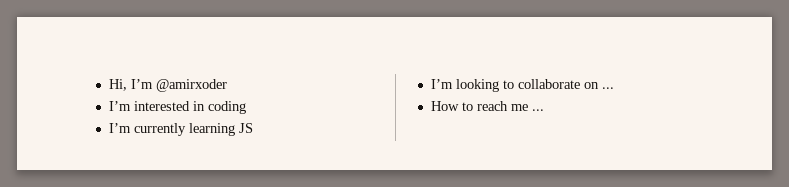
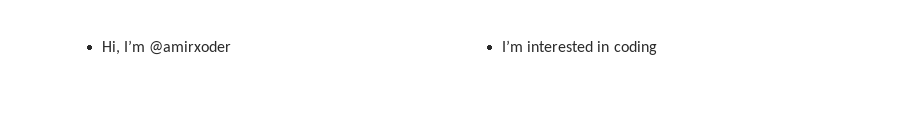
- I’m currently learning JS
- I’m looking to collaborate on ...
- How to reach me ...

